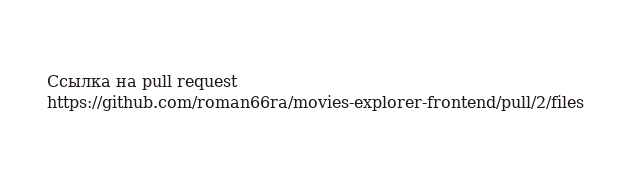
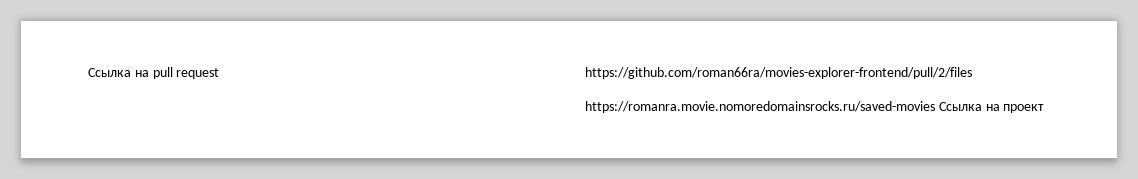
+ https://romanra.movie.nomoredomainsrocks.ru/saved-movies Ссылка на проект

